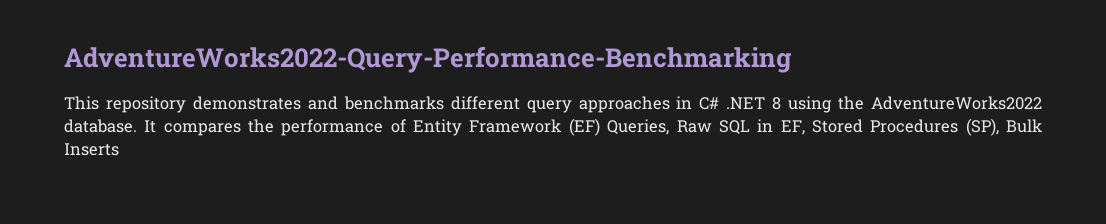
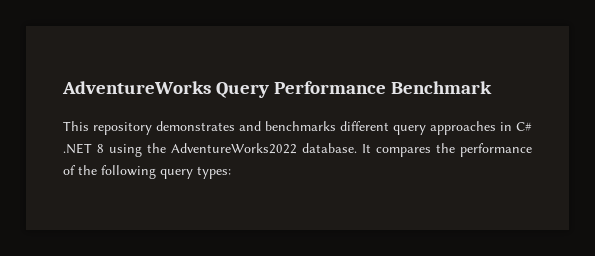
- AdventureWorks2022-Query-Performance-Benchmarking
+ AdventureWorks Query Performance Benchmark
- It compares the performance of Entity Framework (EF) Queries, Raw SQL in EF, Stored Procedures (SP), Bulk Inserts
+ It compares the performance of the following query types:

